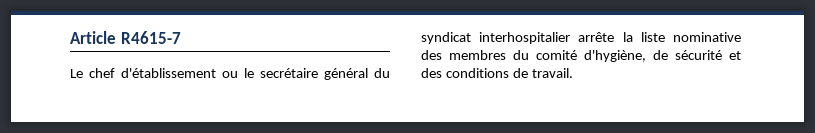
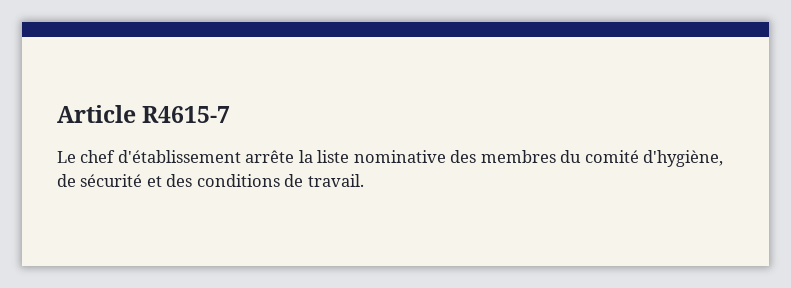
- Le chef d'établissement ou le secrétaire général du syndicat interhospitalier arrête la liste nominative des membres du comité d'hygiène, de sécurité et des conditions de travail.
+ Le chef d'établissement arrête la liste nominative des membres du comité d'hygiène, de sécurité et des conditions de travail.

